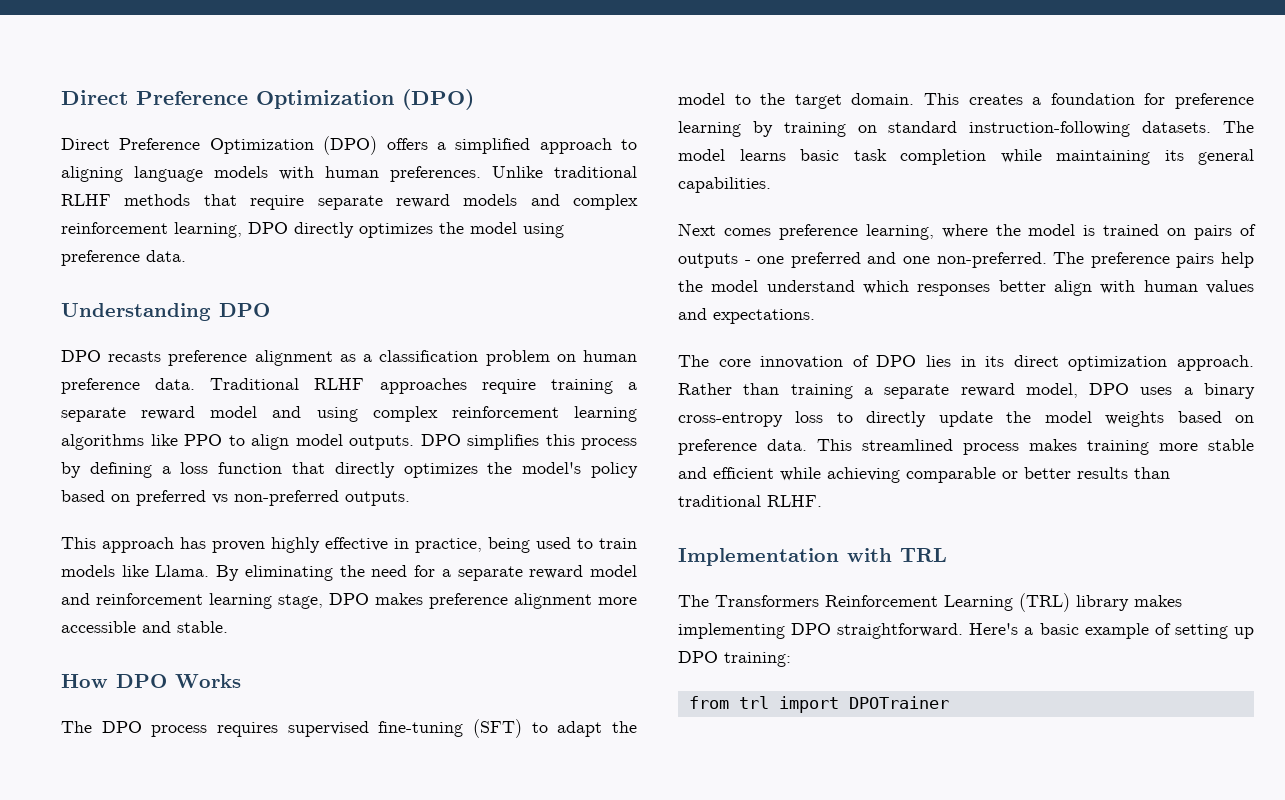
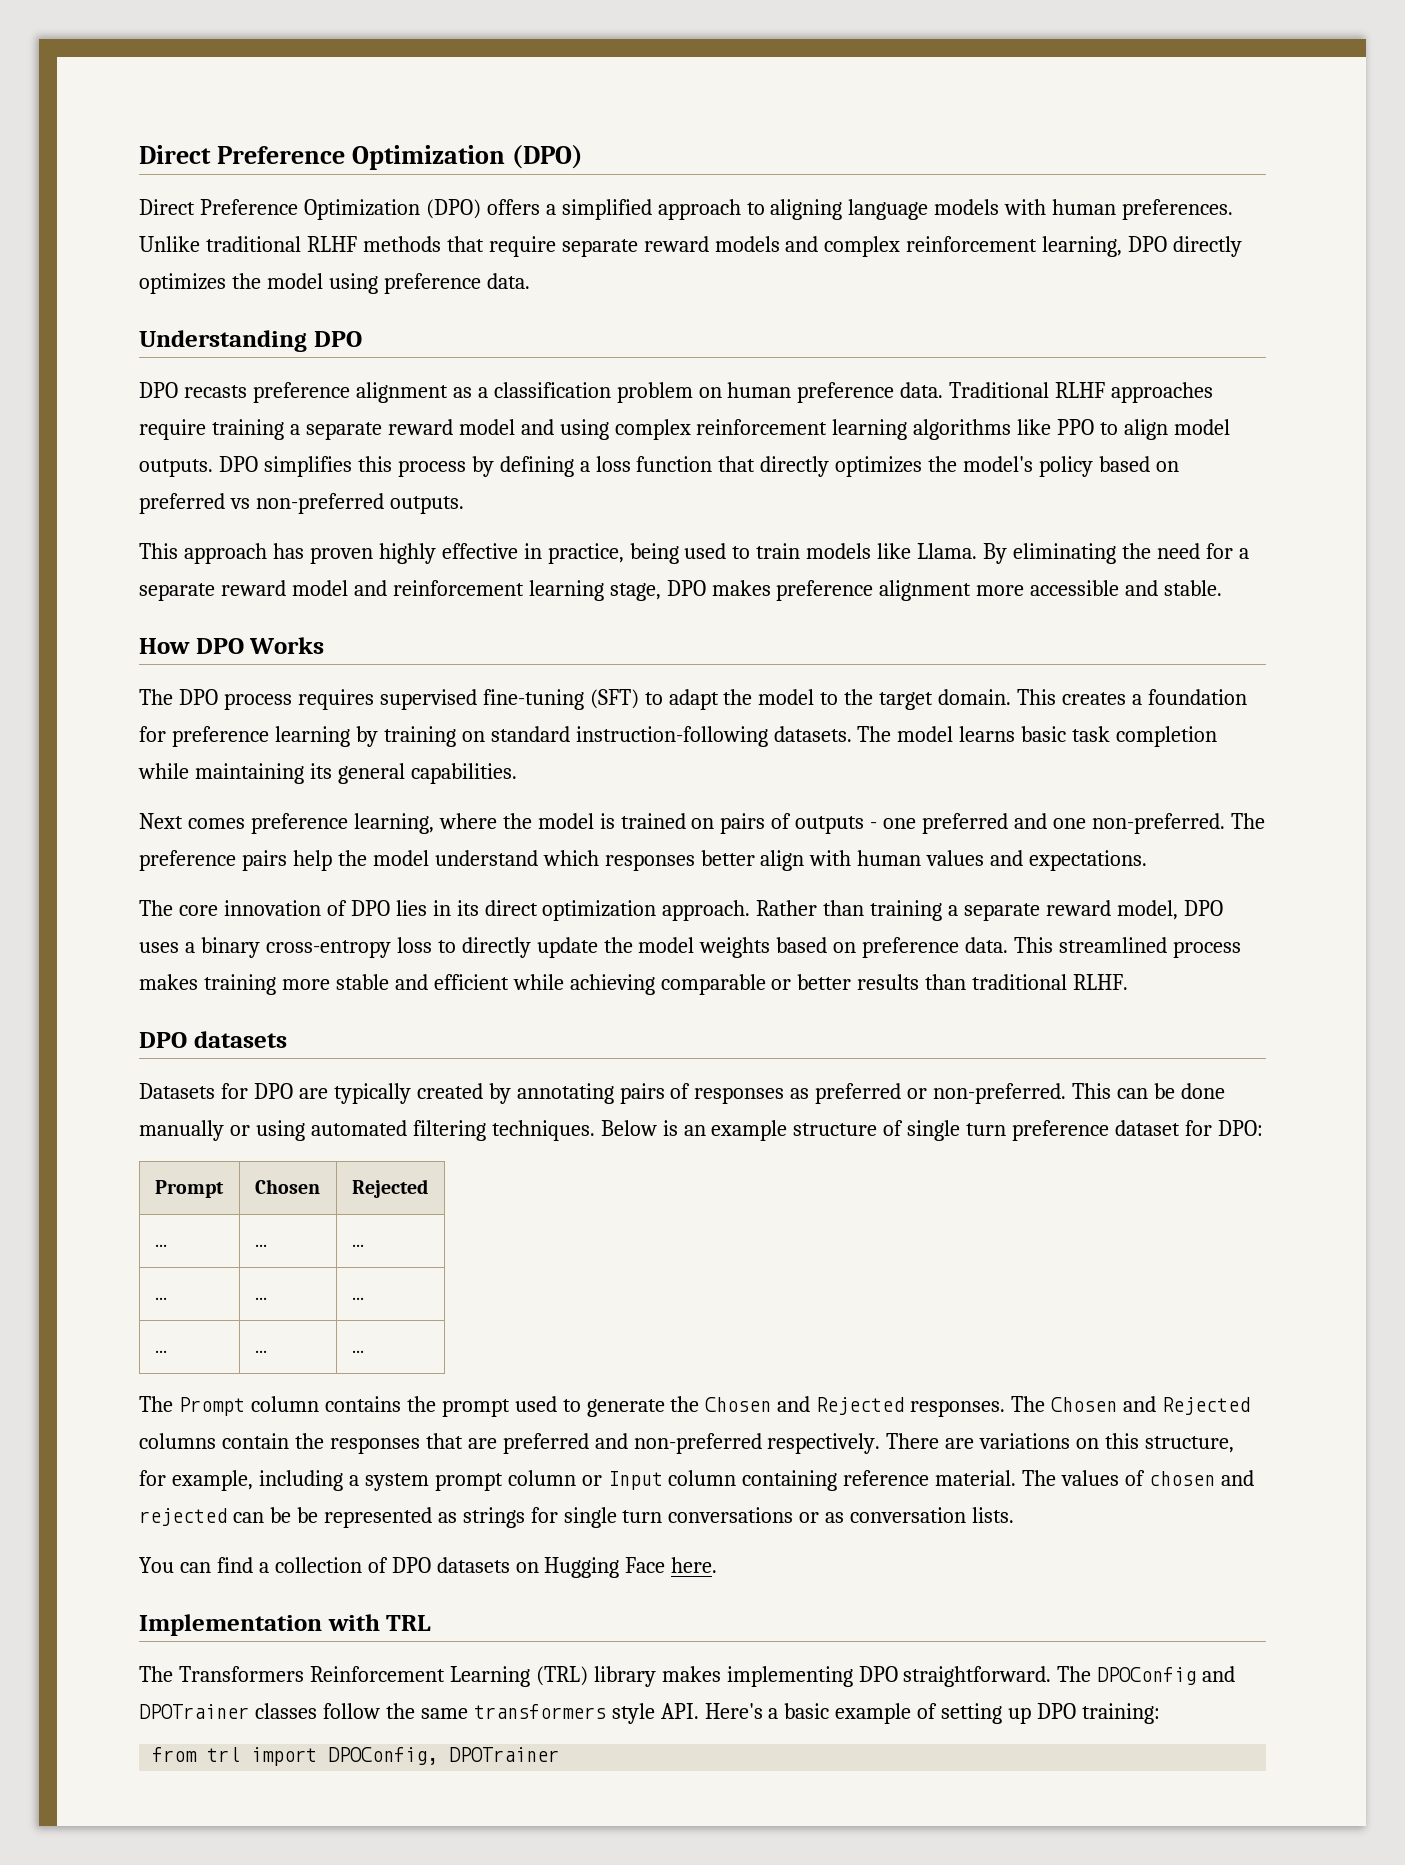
  This streamlined process makes training more stable and efficient while achieving comparable or better results than traditional RLHF.
+ DPO datasets
+ Datasets for DPO are typically created by annotating pairs of responses as preferred or non-preferred. This can be done manually or using automated filtering techniques. Below is an example structure of single turn preference dataset for DPO:
+ Prompt | Chosen | Rejected
+ ... | ... | ...
+ ... | ... | ...
+ ... | ... | ...
+ The Prompt column contains the prompt used to generate the Chosen and Rejected responses. The Chosen and Rejected columns contain the responses that are preferred and non-preferred respectively. There are variations on this structure, for example, including a system prompt column or Input column containing reference material. The values of chosen and rejected can be be represented as strings for single turn conversations or as conversation lists.
+ You can find a collection of DPO datasets on Hugging Face here.
- Here's a basic example of setting up DPO training:
+ The DPOConfig and DPOTrainer classes follow the same transformers style API. Here's a basic example of setting up DPO training:
- from trl import DPOTrainer
+ from trl import DPOConfig, DPOTrainer

